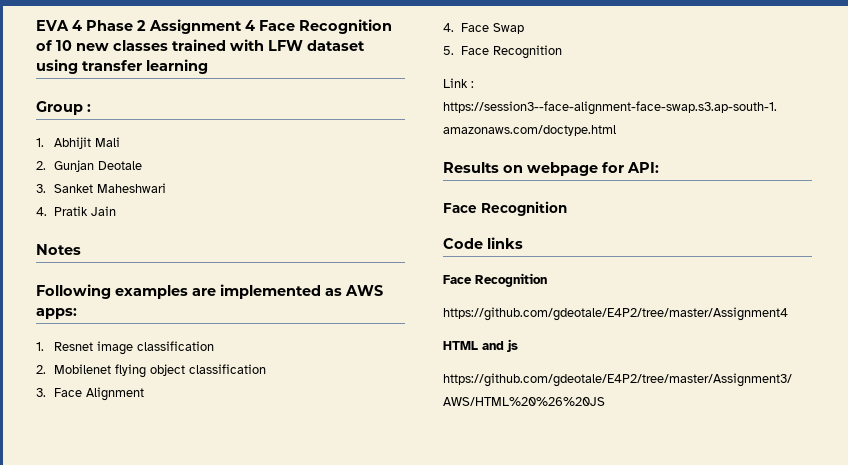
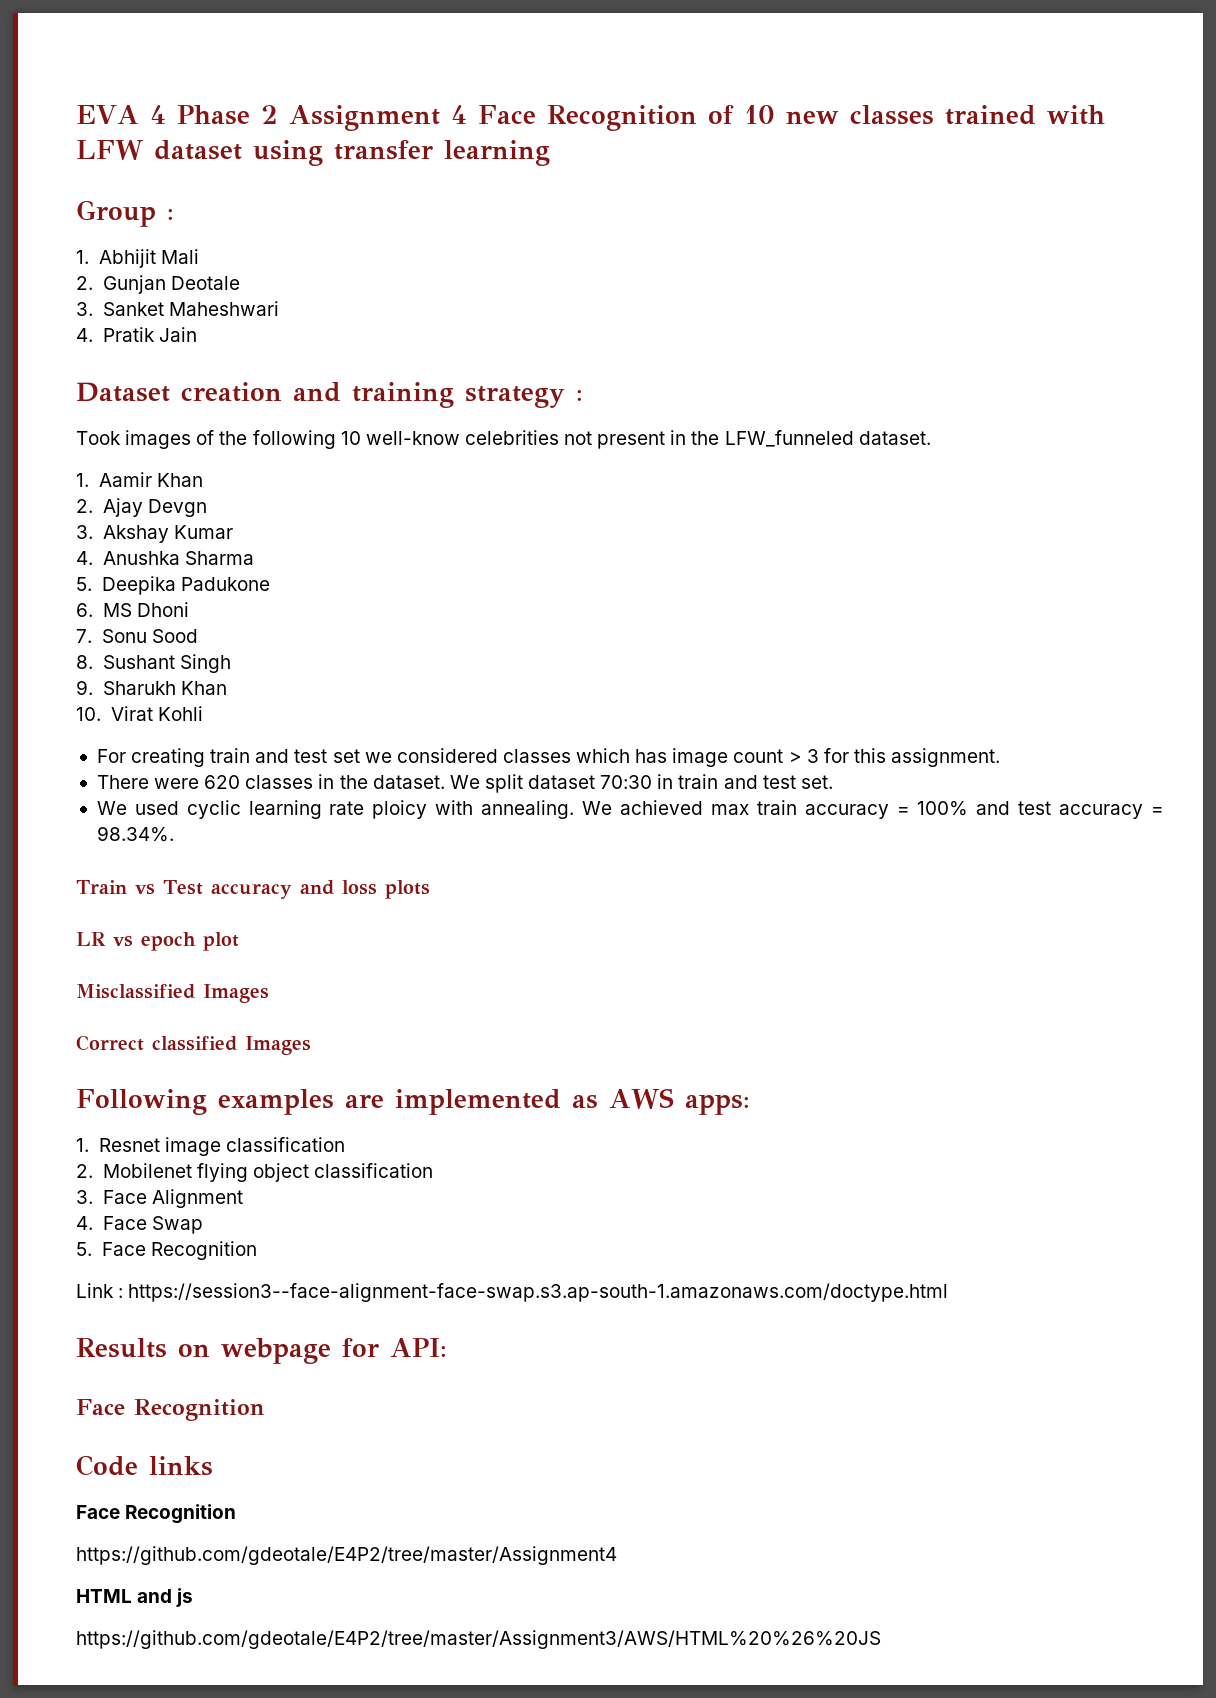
- Notes
+ Dataset creation and training strategy :
+ Took images of the following 10 well-know celebrities not present in the LFW_funneled dataset.
+ 1. Aamir Khan
+ 2. Ajay Devgn
+ 3. Akshay Kumar
+ 4. Anushka Sharma
+ 5. Deepika Padukone
+ 6. MS Dhoni
+ 7. Sonu Sood
+ 8. Sushant Singh
+ 9. Sharukh Khan
+ 10. Virat Kohli
+ For creating train and test set we considered classes which has image count > 3 for this assignment.
+ There were 620 classes in the dataset. We split dataset 70:30 in train and test set.
+ We used cyclic learning rate ploicy with annealing. We achieved max train accuracy = 100% and test accuracy = 98.34%.
+ Train vs Test accuracy and loss plots
+ LR vs epoch plot
+ Misclassified Images
+ Correct classified Images

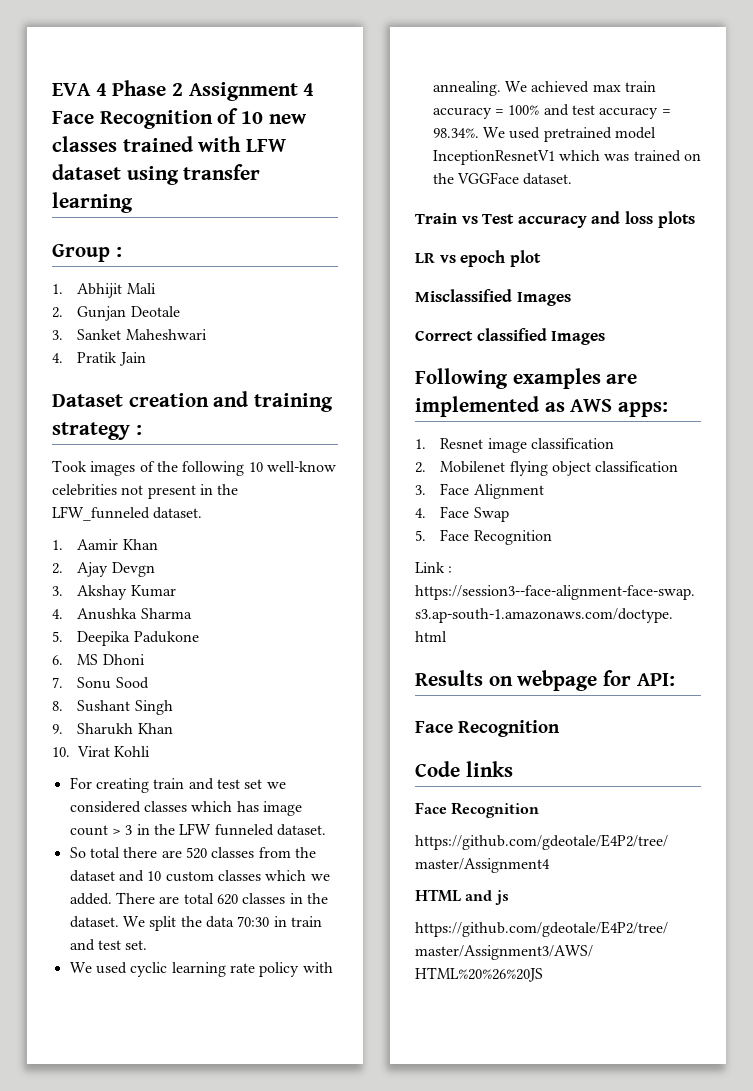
- For creating train and test set we considered classes which has image count > 3 for this assignment.
- There were 620 classes in the dataset.
+ For creating train and test set we considered classes which has image count > 3 in the LFW funneled dataset.
+ So total there are 520 classes from the dataset and 10 custom classes which we added. There are total 620 classes in the dataset.
- We split dataset 70:30 in train and test set.
+ We split the data 70:30 in train and test set.
- We used cyclic learning rate ploicy with annealing.
+ We used cyclic learning rate policy with annealing.
- We achieved max train accuracy = 100% and test accuracy = 98.34%.
+ We achieved max train accuracy = 100% and test accuracy = 98.34%. We used pretrained model InceptionResnetV1 which was trained on the VGGFace dataset.

